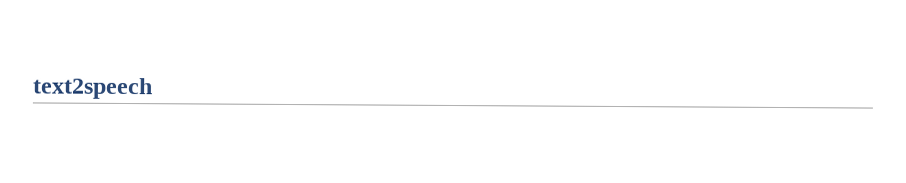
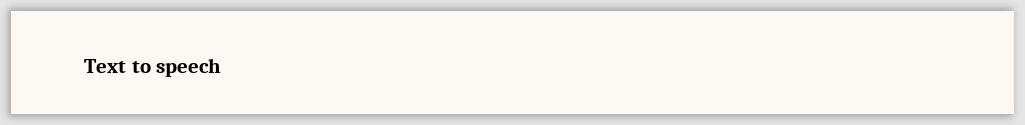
- text2speech
+ Text to speech

